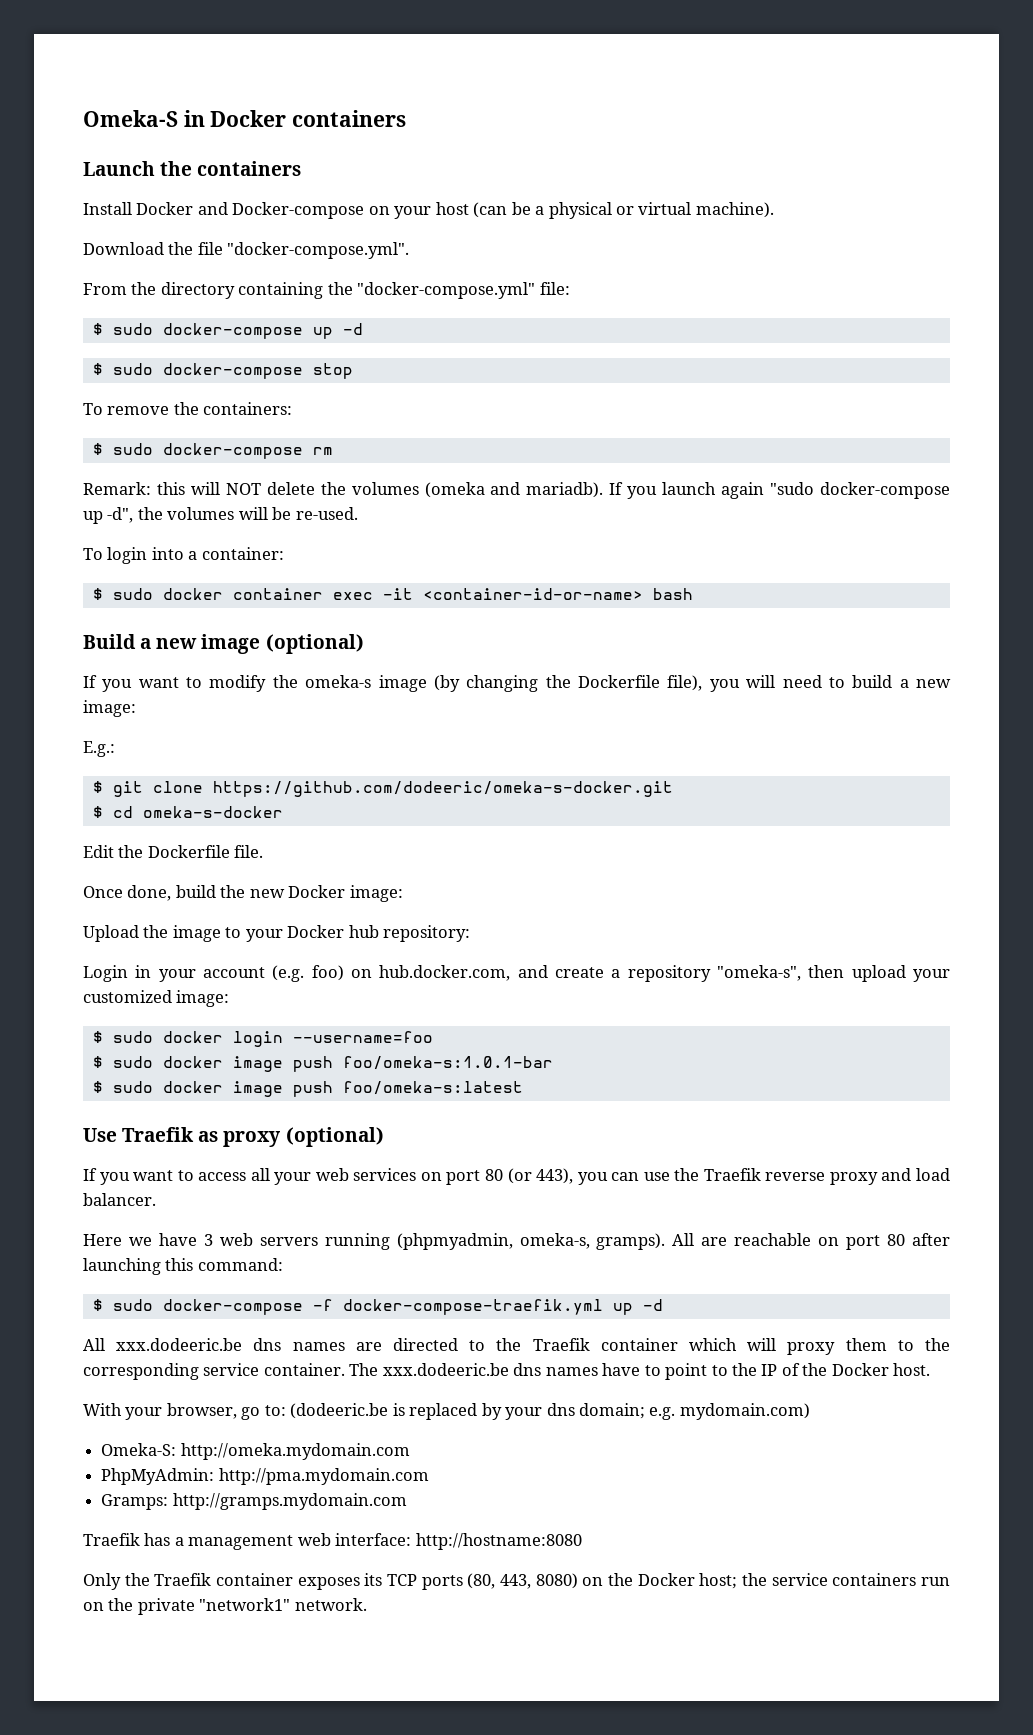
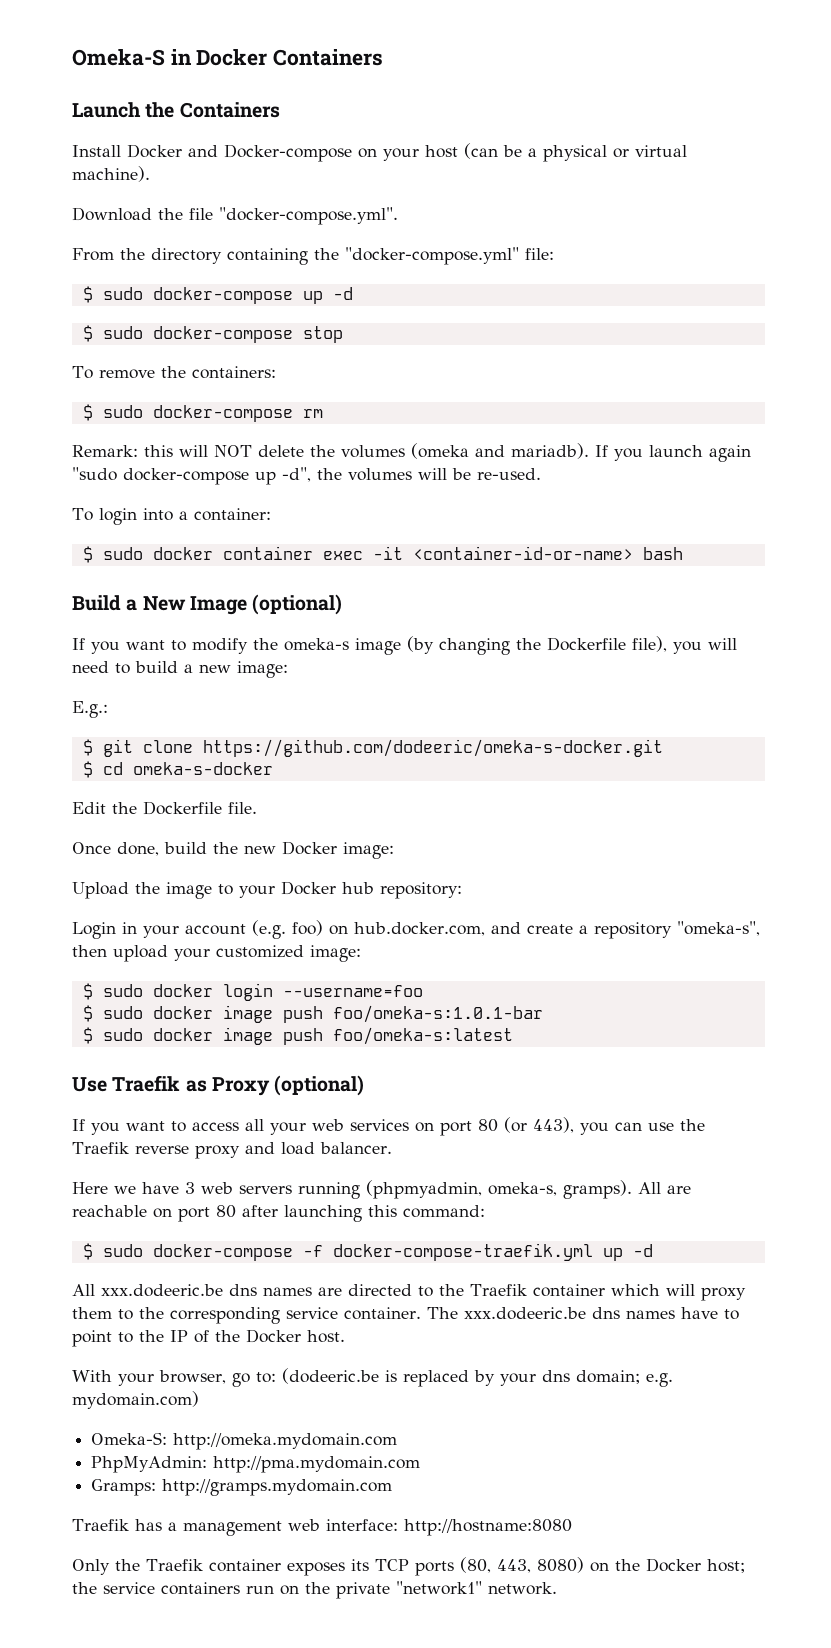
- Omeka-S in Docker containers
+ Omeka-S in Docker Containers
- Launch the containers
+ Launch the Containers
- Build a new image (optional)
+ Build a New Image (optional)
- Use Traefik as proxy (optional)
+ Use Traefik as Proxy (optional)

